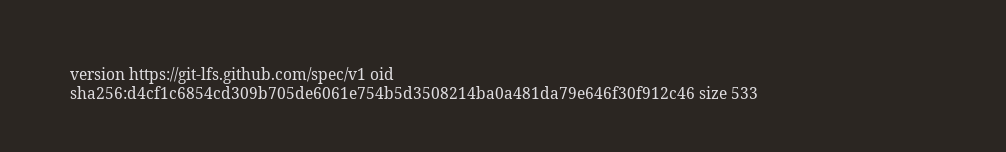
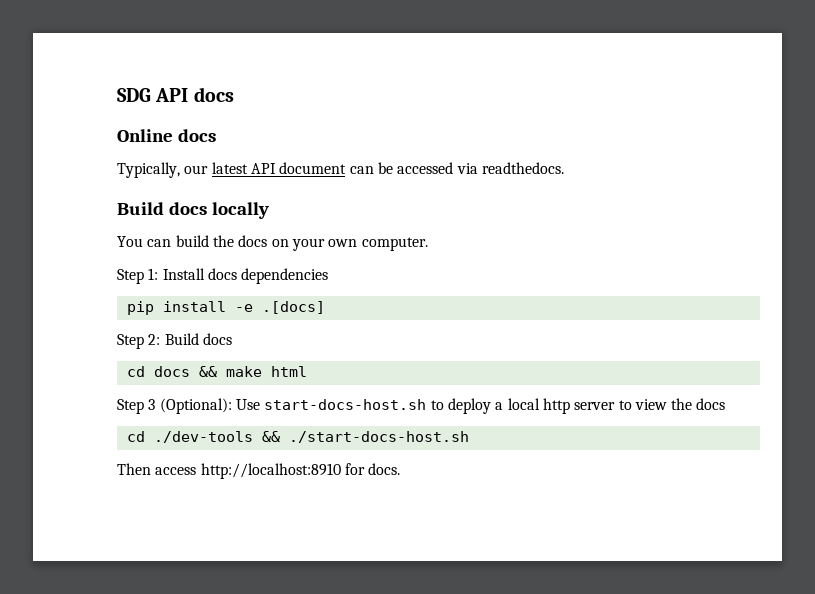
- version https://git-lfs.github.com/spec/v1 oid sha256:d4cf1c6854cd309b705de6061e754b5d3508214ba0a481da79e646f30f912c46 size 533
+ SDG API docs
+ Online docs
+ Typically, our latest API document can be accessed via readthedocs.
+ Build docs locally
+ You can build the docs on your own computer.
+ Step 1: Install docs dependencies
+ pip install -e .[docs]
+ Step 2: Build docs
+ cd docs && make html
+ Step 3 (Optional): Use start-docs-host.sh to deploy a local http server to view the docs
+ cd ./dev-tools && ./start-docs-host.sh
+ Then access http://localhost:8910 for docs.

